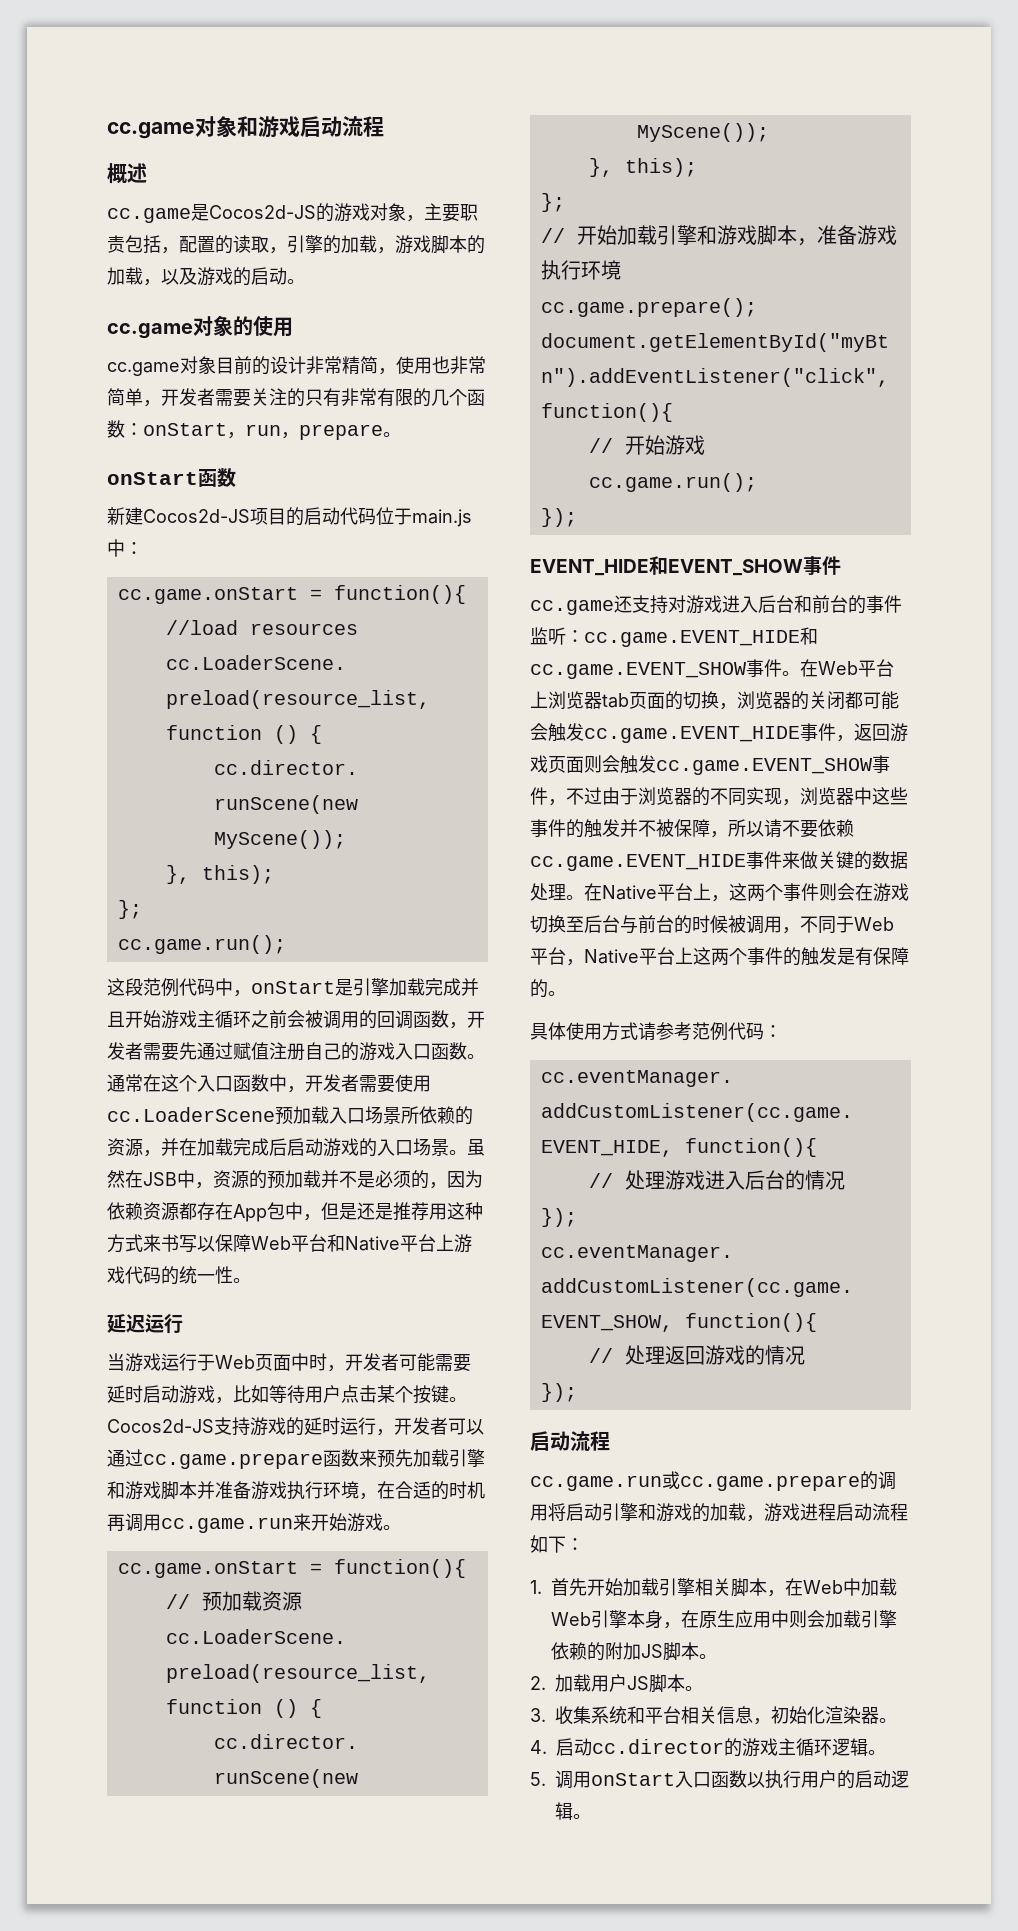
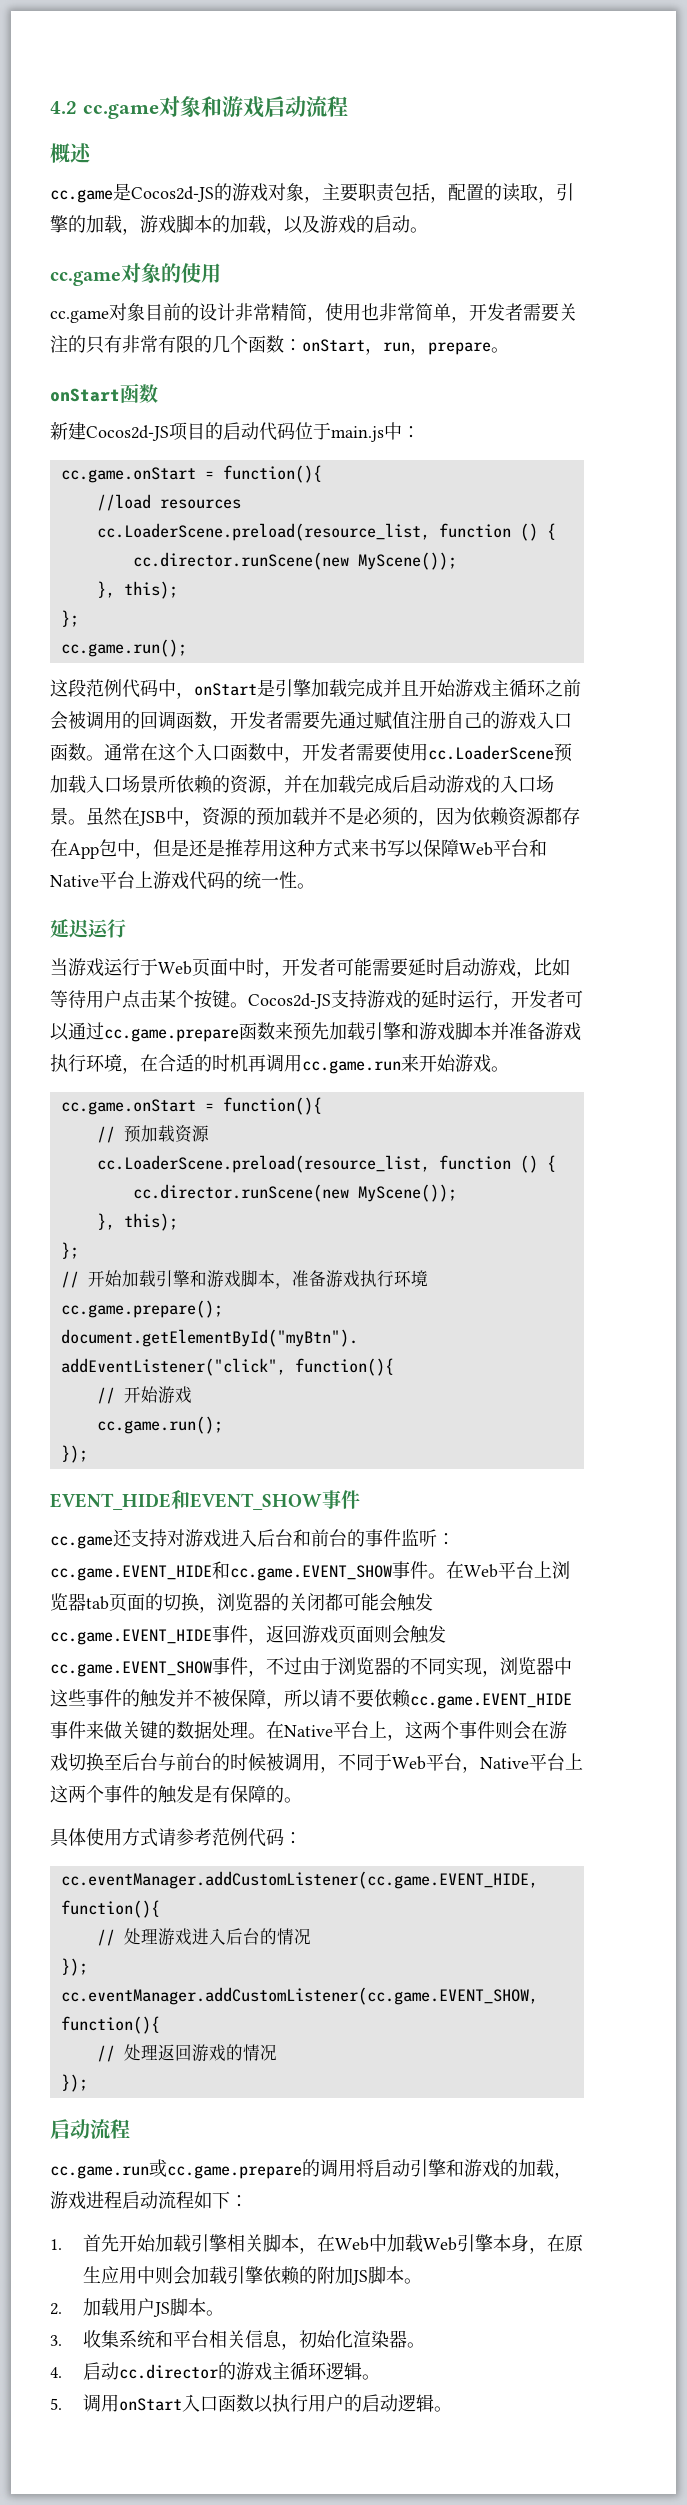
- cc.game对象和游戏启动流程
+ 4.2 cc.game对象和游戏启动流程

